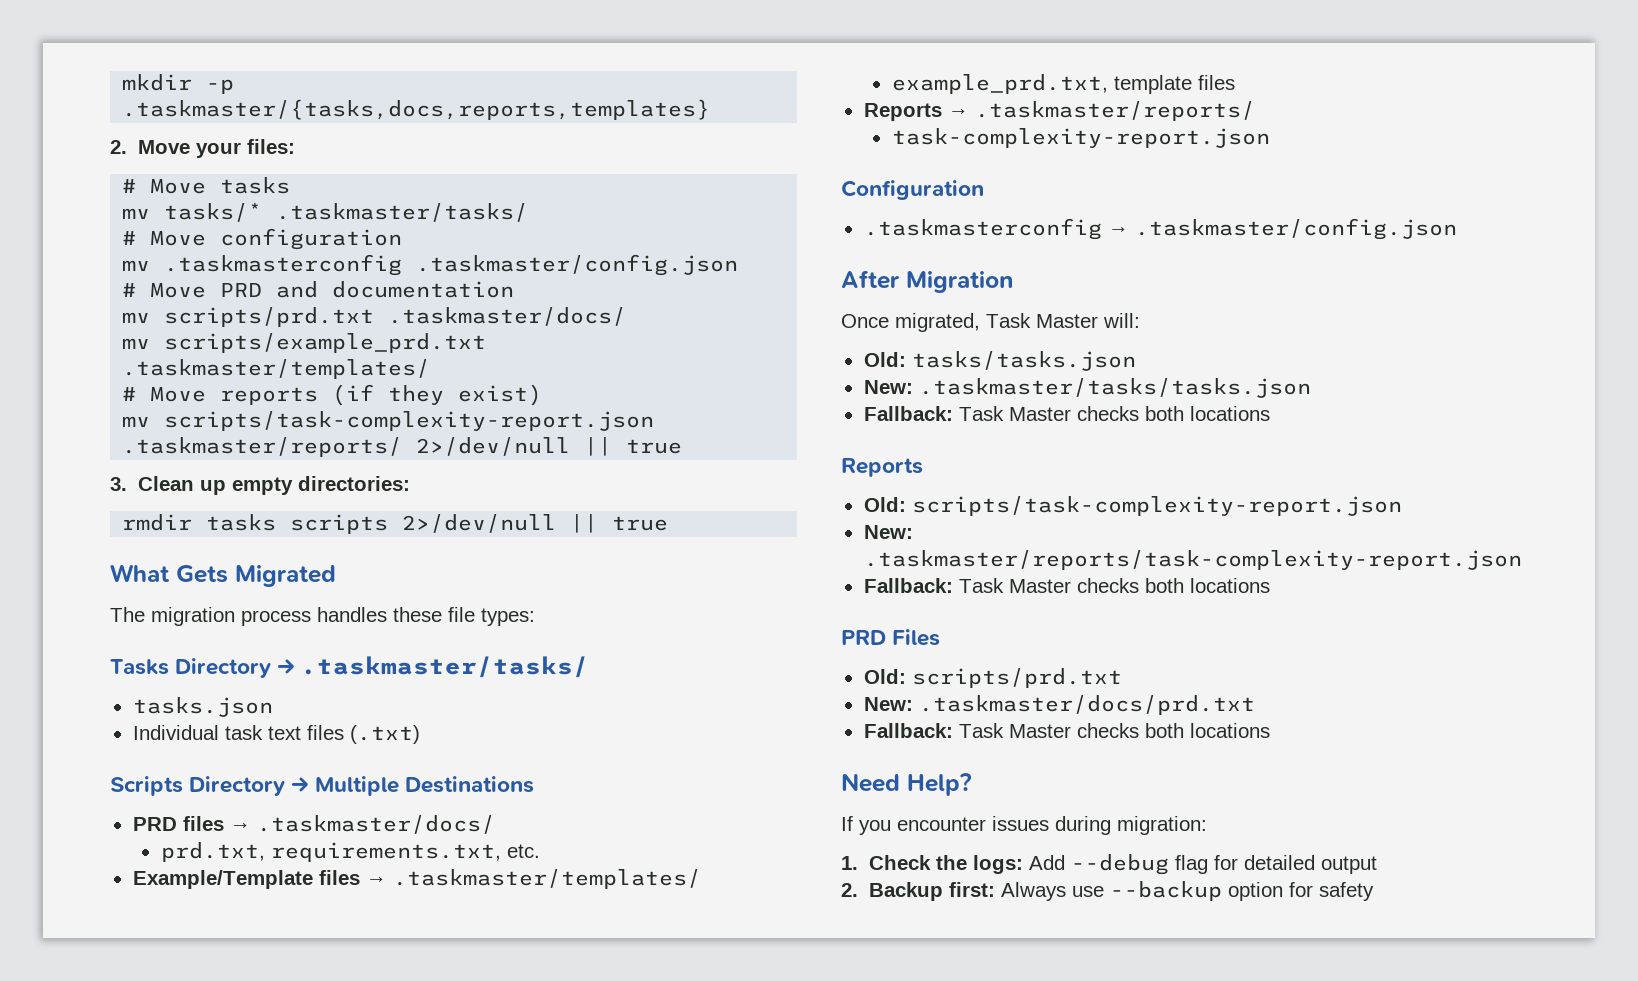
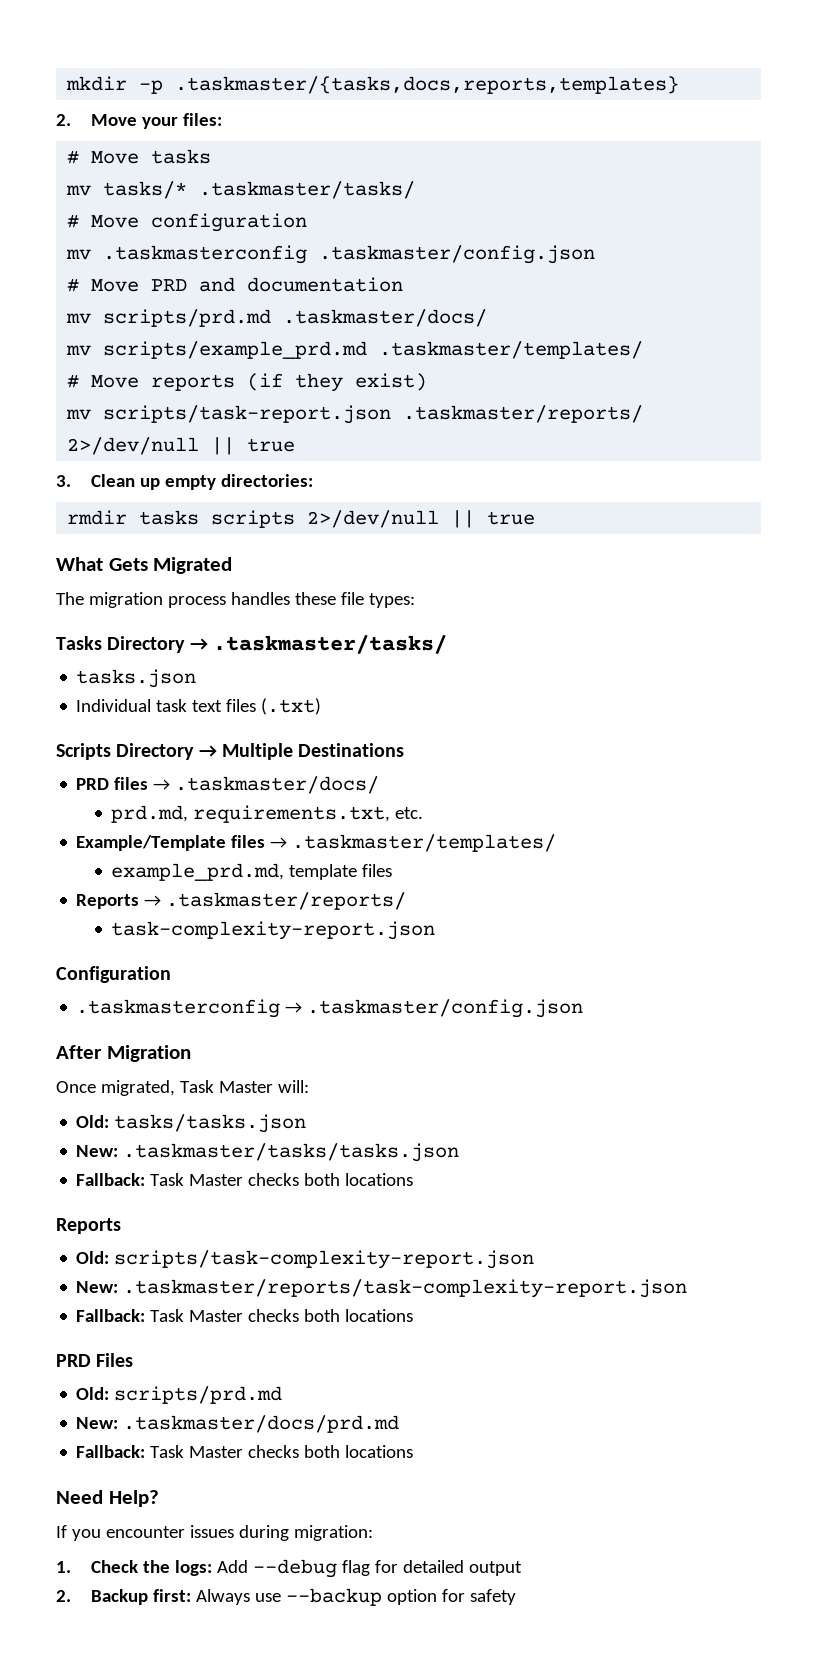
- mv scripts/prd.txt .taskmaster/docs/
+ mv scripts/prd.md .taskmaster/docs/
- mv scripts/example_prd.txt .taskmaster/templates/
+ mv scripts/example_prd.md .taskmaster/templates/
- mv scripts/task-complexity-report.json .taskmaster/reports/ 2>/dev/null || true
+ mv scripts/task-report.json .taskmaster/reports/ 2>/dev/null || true
- prd.txt, requirements.txt, etc.
+ prd.md, requirements.txt, etc.
- example_prd.txt, template files
+ example_prd.md, template files
- Old: scripts/prd.txt
- New: .taskmaster/docs/prd.txt
+ Old: scripts/prd.md
+ New: .taskmaster/docs/prd.md

